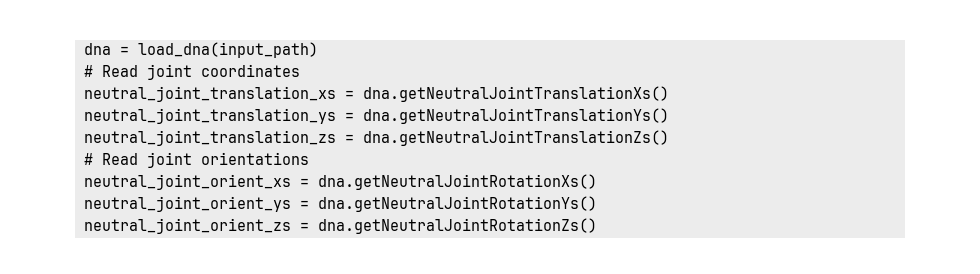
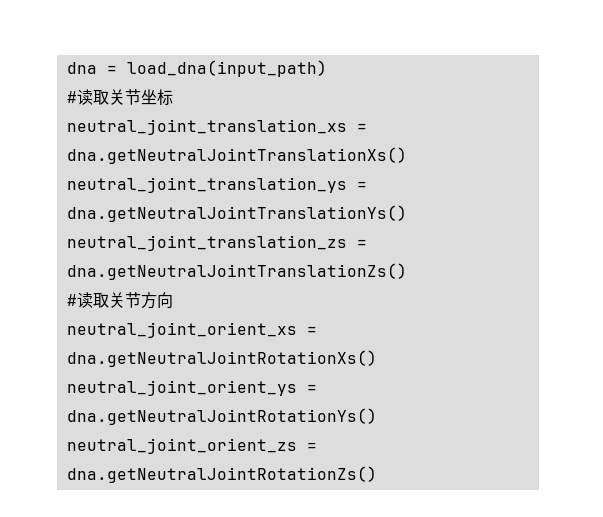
- # Read joint coordinates
+ #读取关节坐标
- # Read joint orientations
+ #读取关节方向

